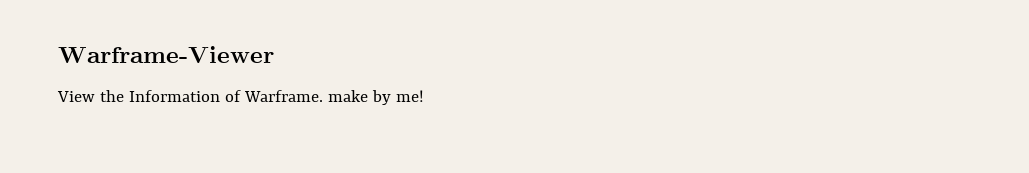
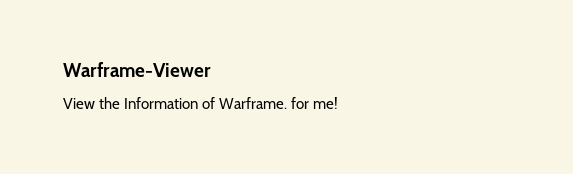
- View the Information of Warframe. make by me!
+ View the Information of Warframe. for me!

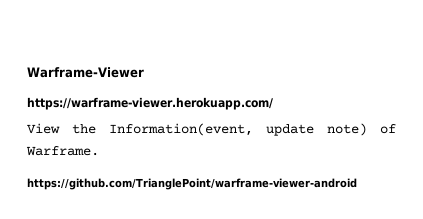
+ https://warframe-viewer.herokuapp.com/
- View the Information of Warframe. for me!
+ View the Information(event, update note) of Warframe.
+ https://github.com/TrianglePoint/warframe-viewer-android

